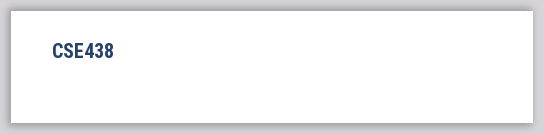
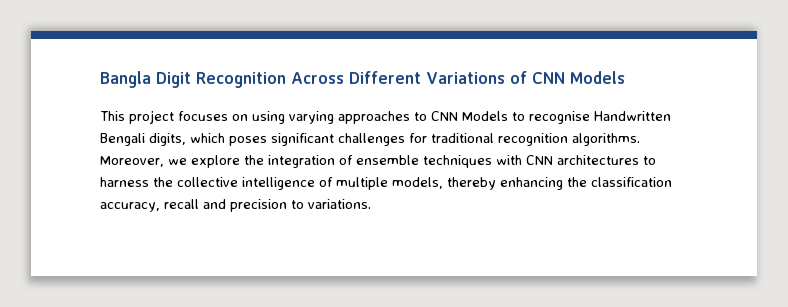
- CSE438
+ Bangla Digit Recognition Across Different Variations of CNN Models
+ This project focuses on using varying approaches to CNN Models to recognise Handwritten Bengali digits, which poses significant challenges for traditional recognition algorithms. Moreover, we explore the integration of ensemble techniques with CNN architectures to harness the collective intelligence of multiple models, thereby enhancing the classification accuracy, recall and precision to variations.

